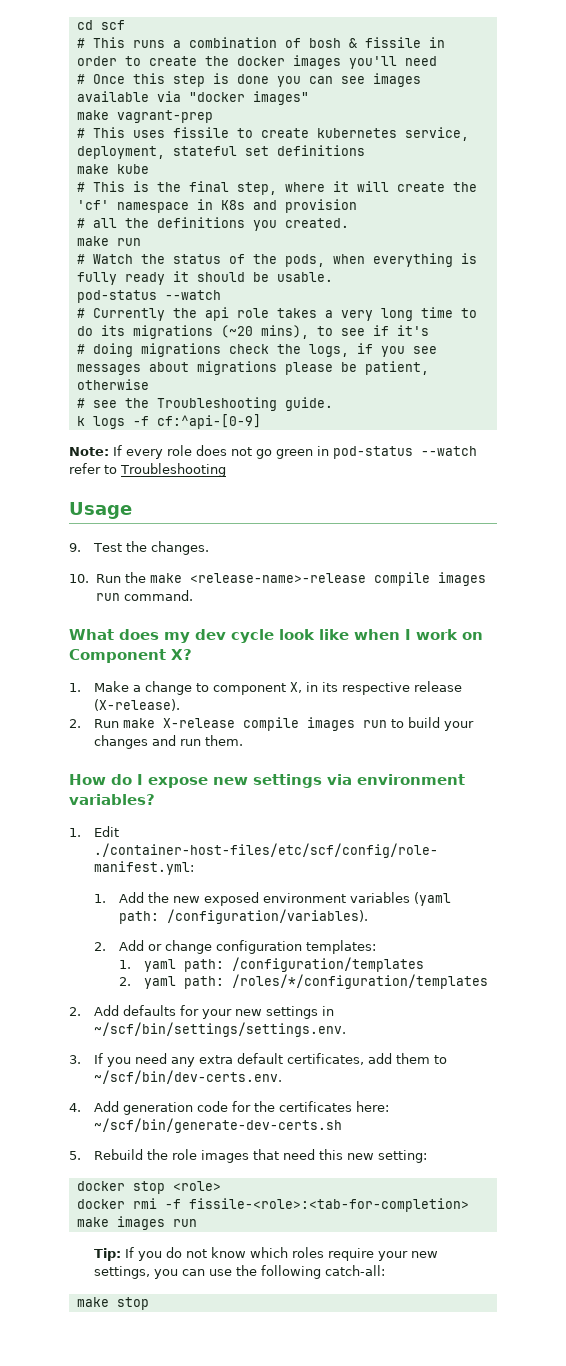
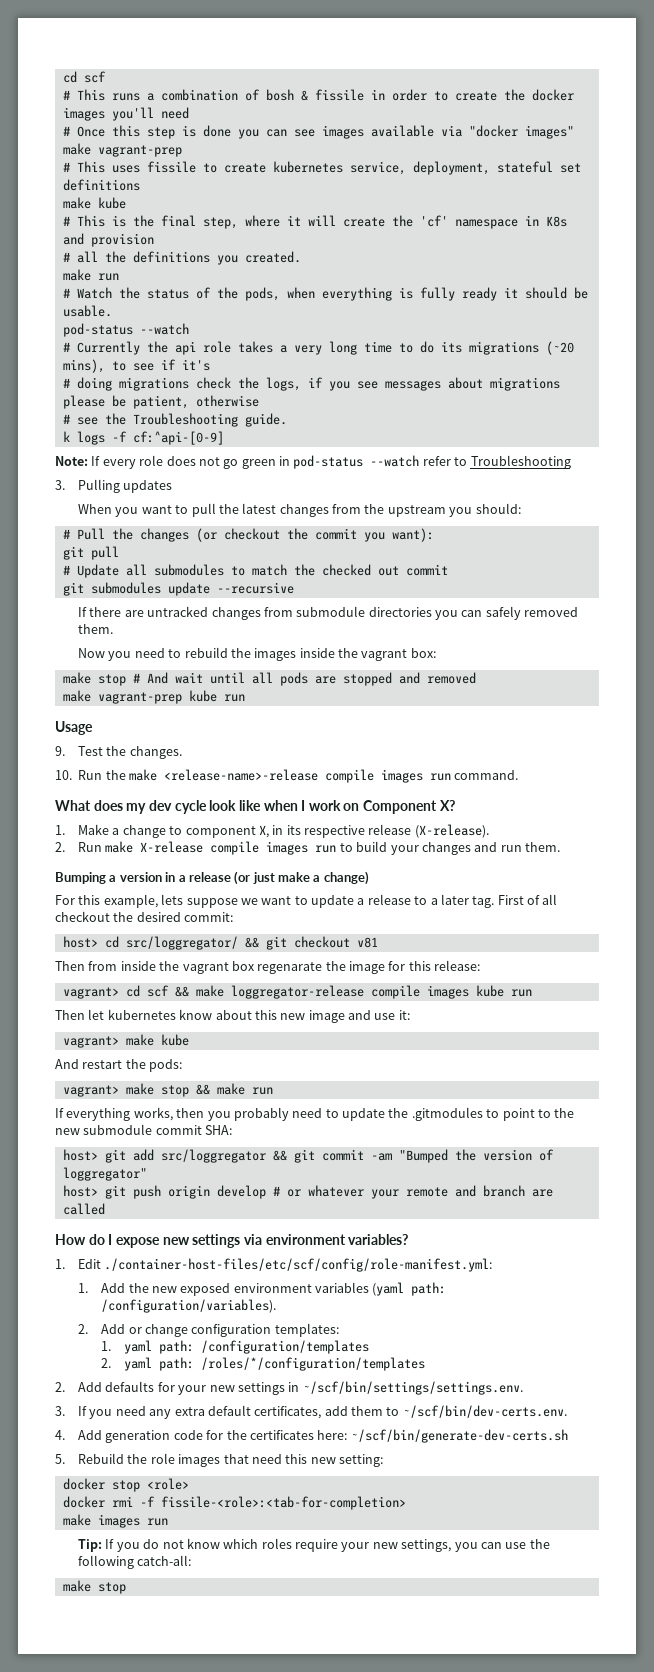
+ 3. Pulling updates
+ When you want to pull the latest changes from the upstream you should:
+ # Pull the changes (or checkout the commit you want):
+ git pull
+ # Update all submodules to match the checked out commit
+ git submodules update --recursive
+ If there are untracked changes from submodule directories you can safely removed them.
+ Now you need to rebuild the images inside the vagrant box:
+ make stop # And wait until all pods are stopped and removed
+ make vagrant-prep kube run
+ Bumping a version in a release (or just make a change)
+ For this example, lets suppose we want to update a release to a later tag. First of all checkout the desired commit:
+ host> cd src/loggregator/ && git checkout v81
+ Then from inside the vagrant box regenarate the image for this release:
+ vagrant> cd scf && make loggregator-release compile images kube run
+ Then let kubernetes know about this new image and use it:
+ vagrant> make kube
+ And restart the pods:
+ vagrant> make stop && make run
+ If everything works, then you probably need to update the .gitmodules to point to the new submodule commit SHA:
+ host> git add src/loggregator && git commit -am "Bumped the version of loggregator"
+ host> git push origin develop # or whatever your remote and branch are called

